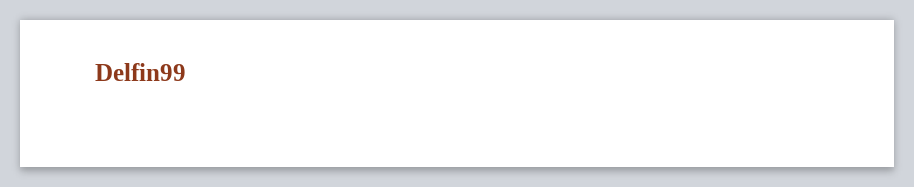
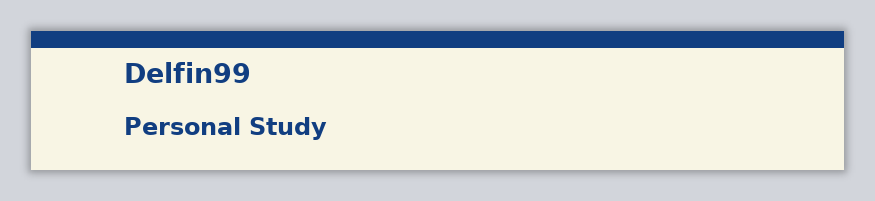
+ Personal Study

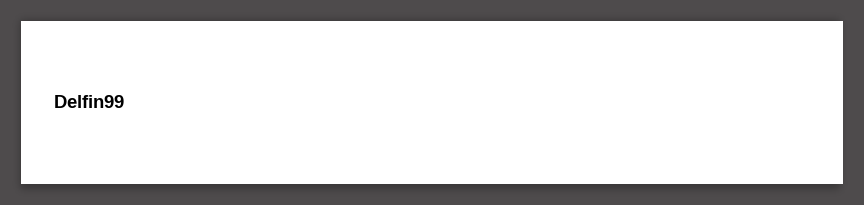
- Personal Study

